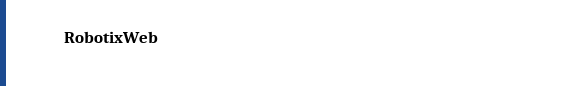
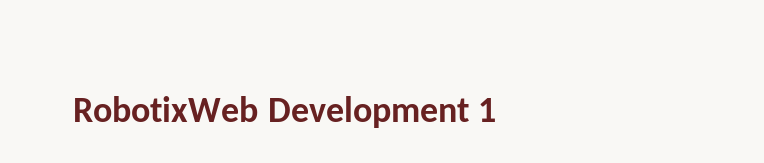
- RobotixWeb
+ RobotixWeb Development 1

